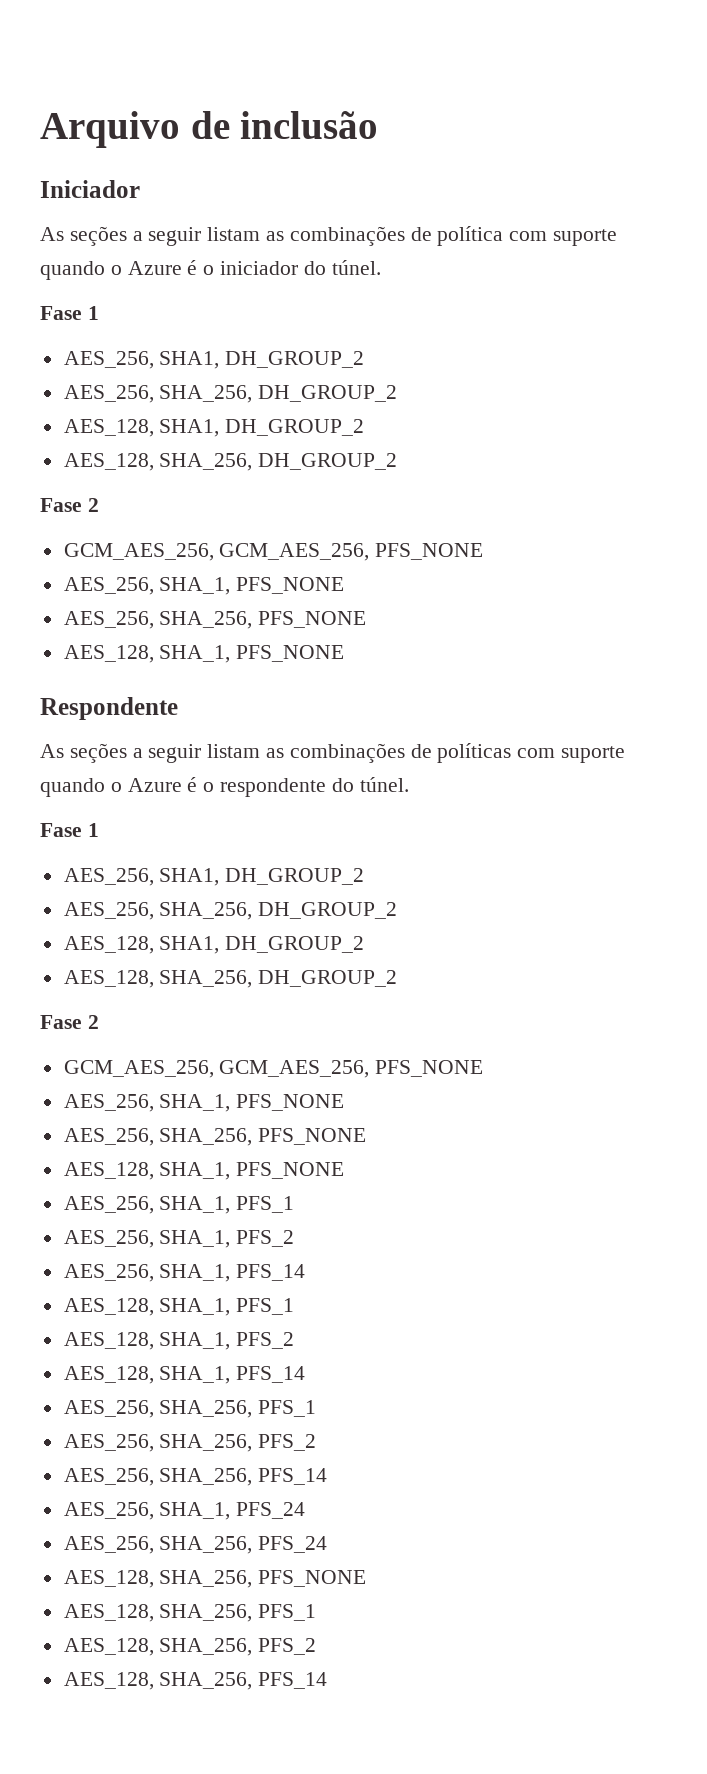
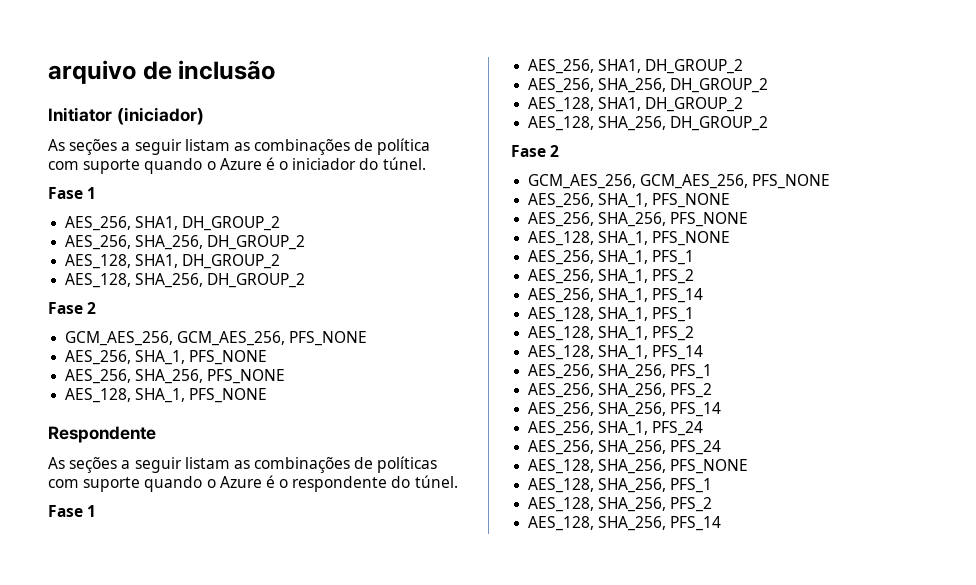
- Arquivo de inclusão
+ arquivo de inclusão
- Iniciador
+ Initiator (iniciador)

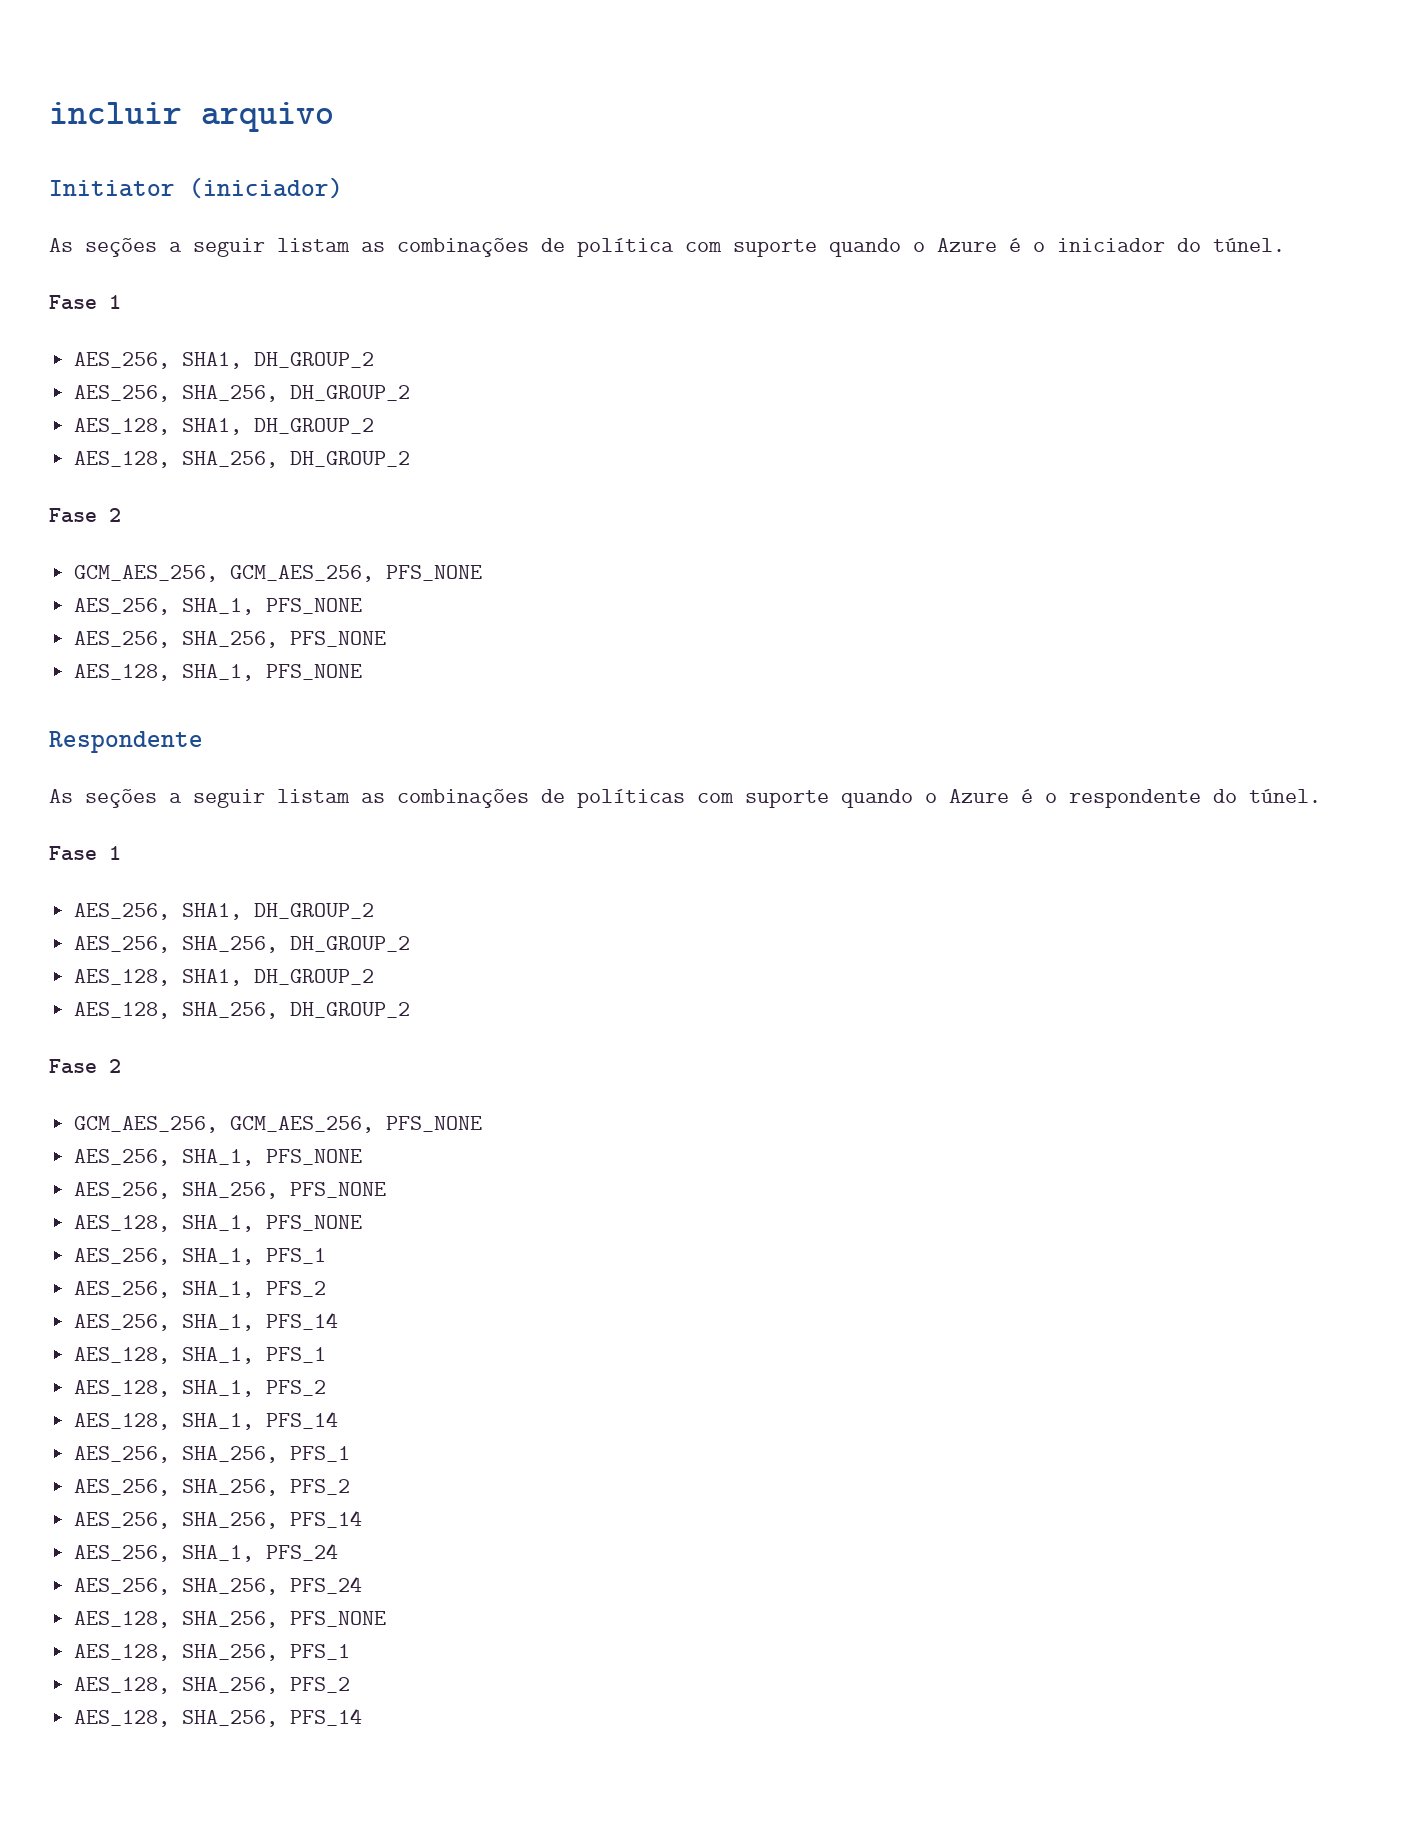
- arquivo de inclusão
+ incluir arquivo

